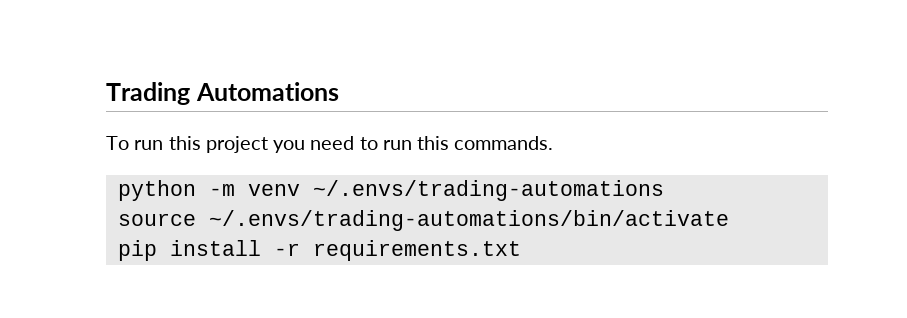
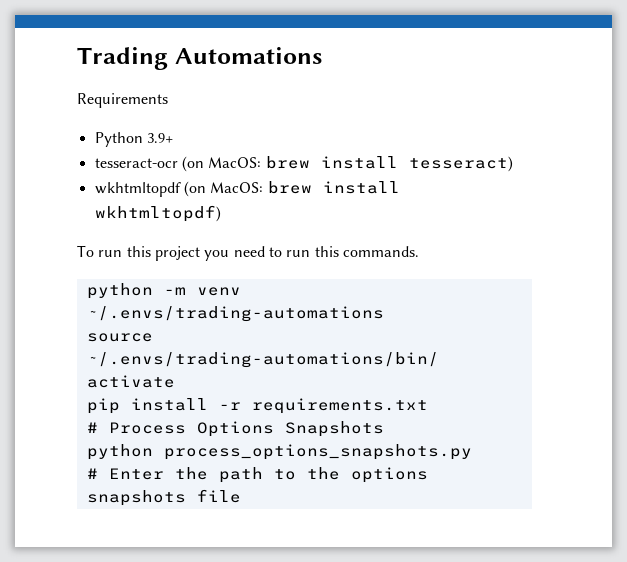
+ Requirements
+ Python 3.9+
+ tesseract-ocr (on MacOS: brew install tesseract)
+ wkhtmltopdf (on MacOS: brew install wkhtmltopdf)
+ # Process Options Snapshots
+ python process_options_snapshots.py
+ # Enter the path to the options snapshots file

